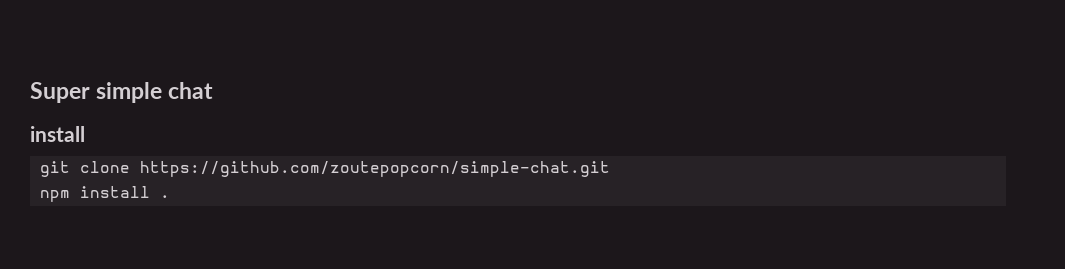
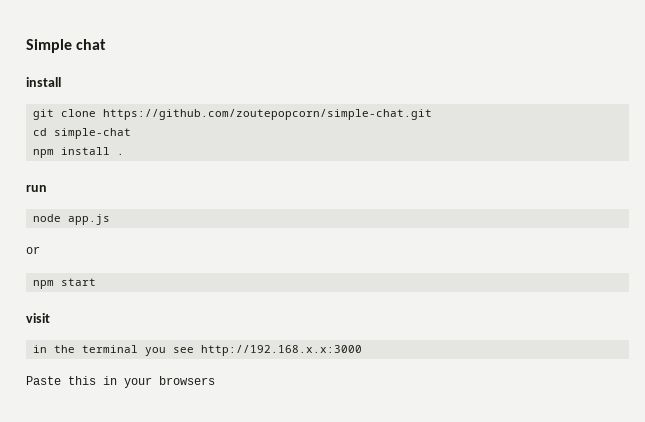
- Super simple chat
+ Simple chat
+ cd simple-chat
+ run
+ node app.js
+ or
+ npm start
+ visit
+ in the terminal you see http://192.168.x.x:3000
+ Paste this in your browsers

